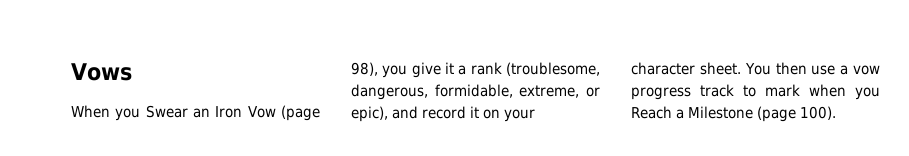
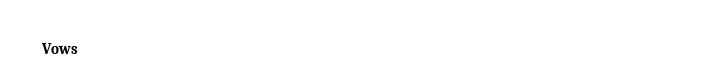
- When you Swear an Iron Vow (page 98), you give it a rank (troublesome, dangerous, formidable, extreme, or epic), and record it on your character sheet. You then use a vow progress track to mark when you Reach a Milestone (page 100).

